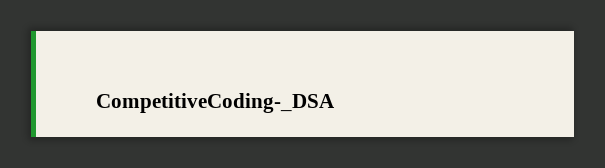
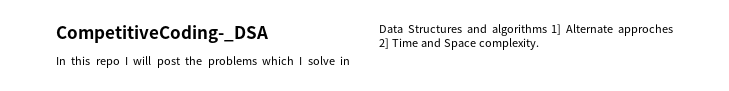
+ In this repo I will post the problems which I solve in Data Structures and algorithms 1] Alternate approches 2] Time and Space complexity.

